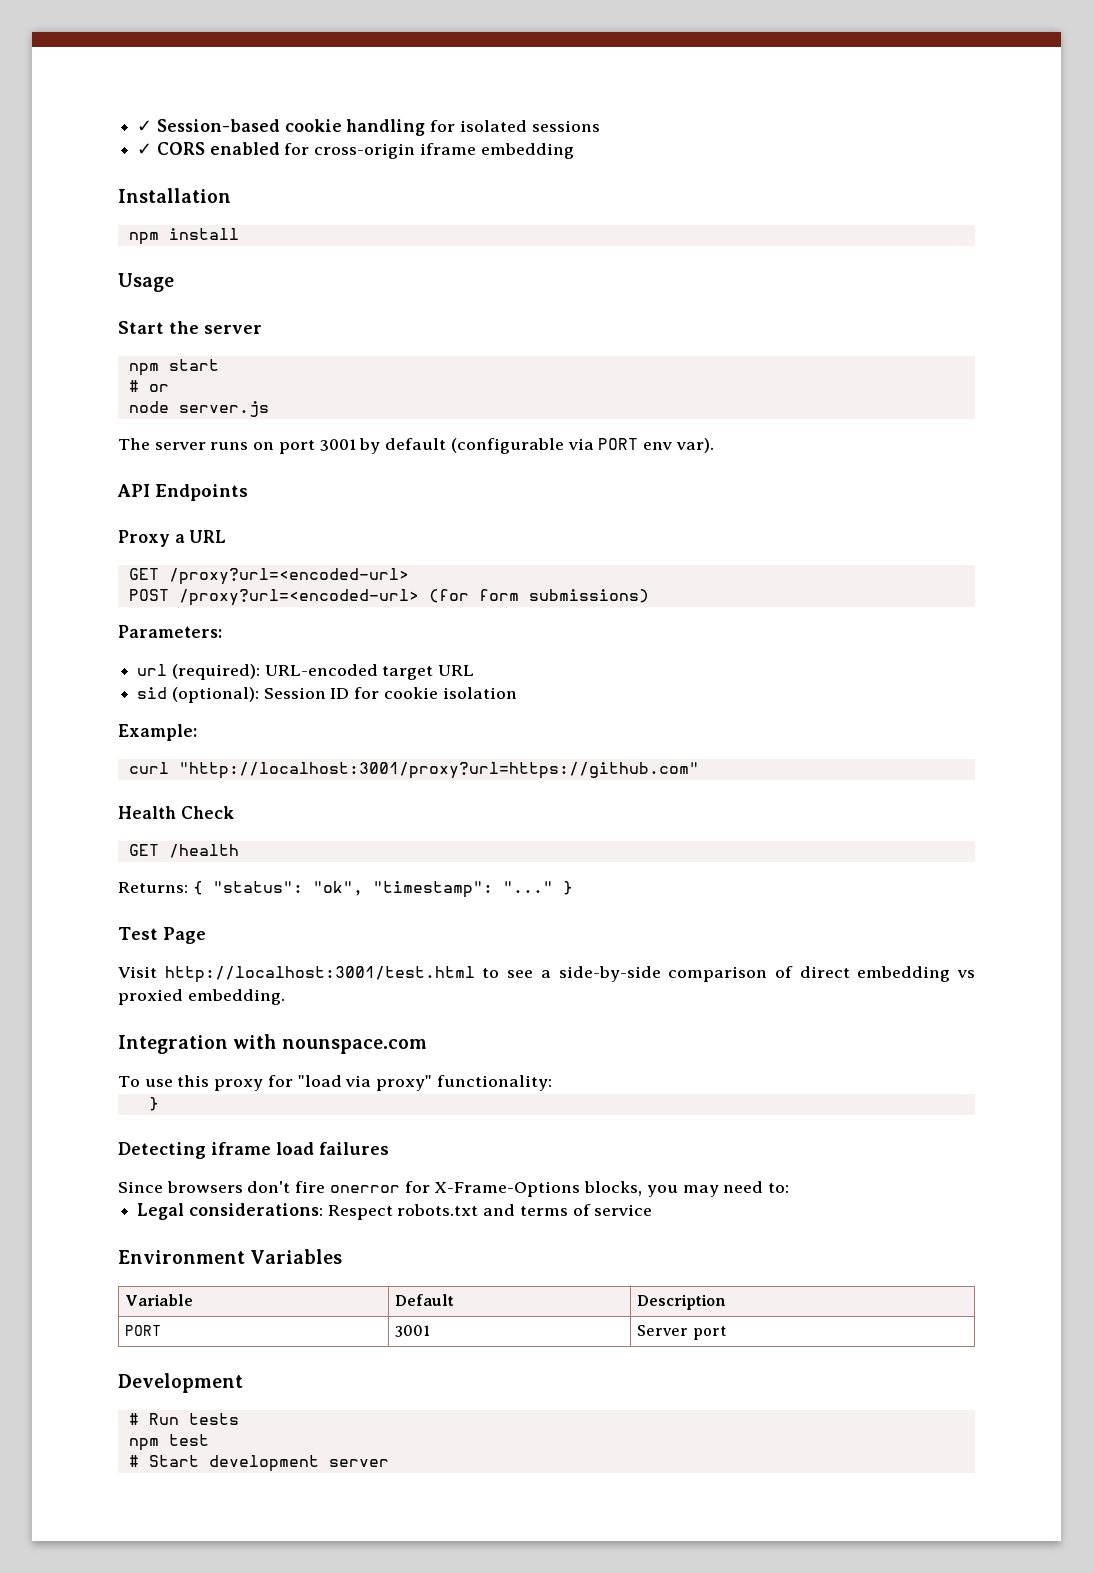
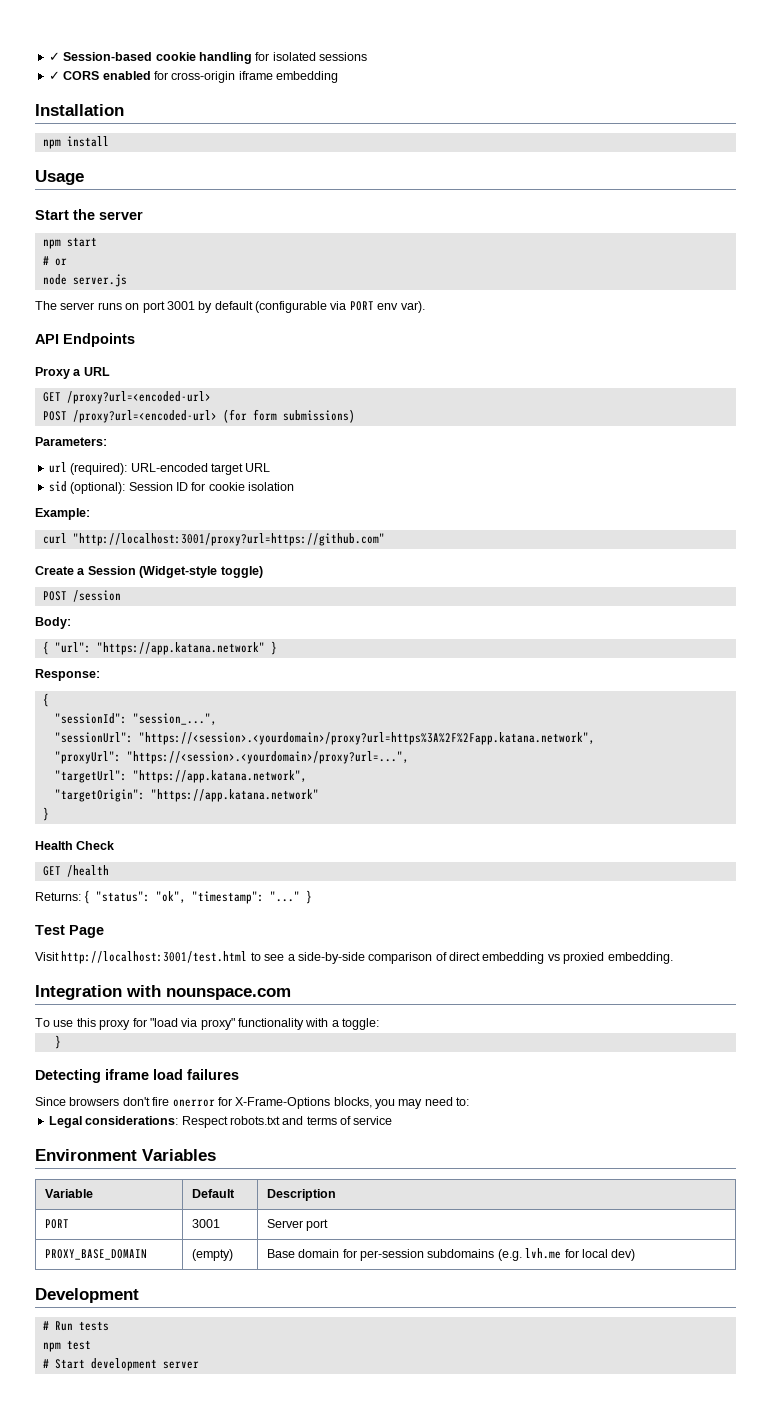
+ Create a Session (Widget-style toggle)
+ POST /session
+ Body:
+ { "url": "https://app.katana.network" }
+ Response:
+ {
+ "sessionId": "session_...",
+ "sessionUrl": "https://<session>.<yourdomain>/proxy?url=https%3A%2F%2Fapp.katana.network",
+ "proxyUrl": "https://<session>.<yourdomain>/proxy?url=...",
+ "targetUrl": "https://app.katana.network",
+ "targetOrigin": "https://app.katana.network"
+ }
- To use this proxy for "load via proxy" functionality:
+ To use this proxy for "load via proxy" functionality with a toggle:
+ PROXY_BASE_DOMAIN | (empty) | Base domain for per-session subdomains (e.g. lvh.me for local dev)

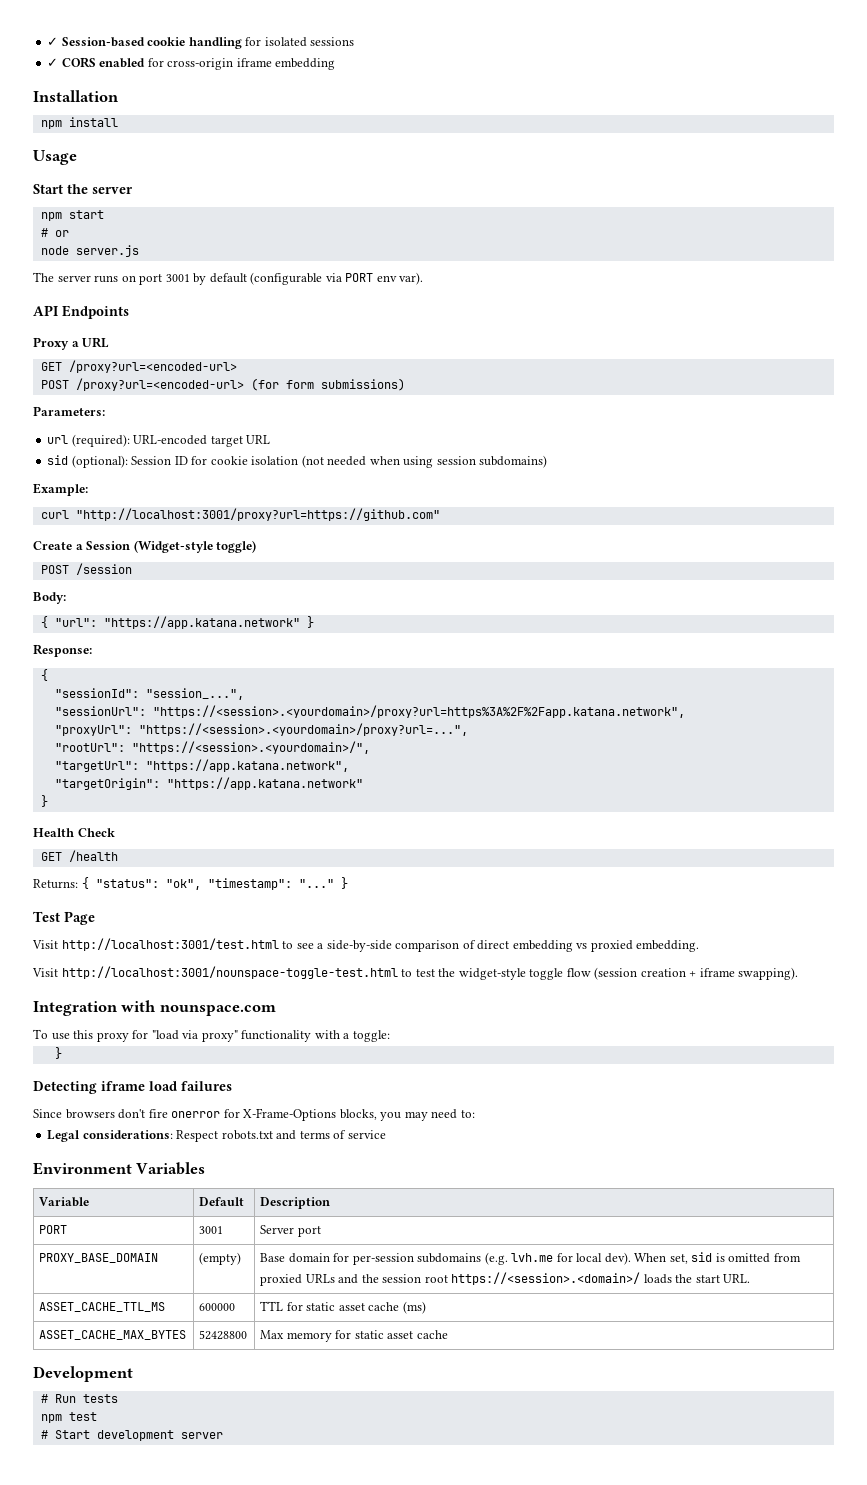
- sid (optional): Session ID for cookie isolation
+ sid (optional): Session ID for cookie isolation (not needed when using session subdomains)
+ "rootUrl": "https://<session>.<yourdomain>/",
+ Visit http://localhost:3001/nounspace-toggle-test.html to test the widget-style toggle flow (session creation + iframe swapping).
- PROXY_BASE_DOMAIN | (empty) | Base domain for per-session subdomains (e.g. lvh.me for local dev)
+ PROXY_BASE_DOMAIN | (empty) | Base domain for per-session subdomains (e.g. lvh.me for local dev). When set, sid is omitted from proxied URLs and the session root https://<session>.<domain>/ loads the start URL.
+ ASSET_CACHE_TTL_MS | 600000 | TTL for static asset cache (ms)
+ ASSET_CACHE_MAX_BYTES | 52428800 | Max memory for static asset cache

